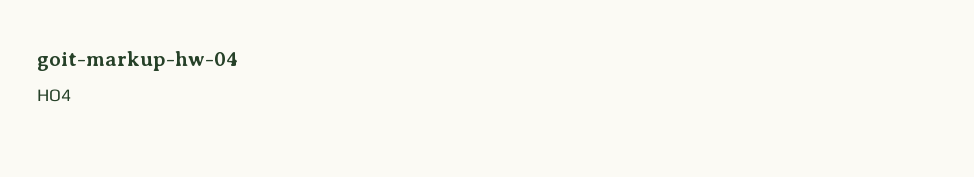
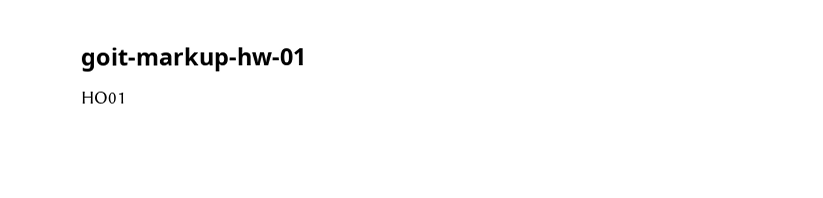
- goit-markup-hw-04
- HO4
+ goit-markup-hw-01
+ HO01

